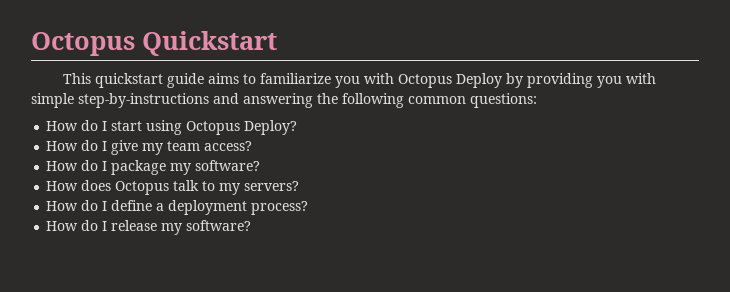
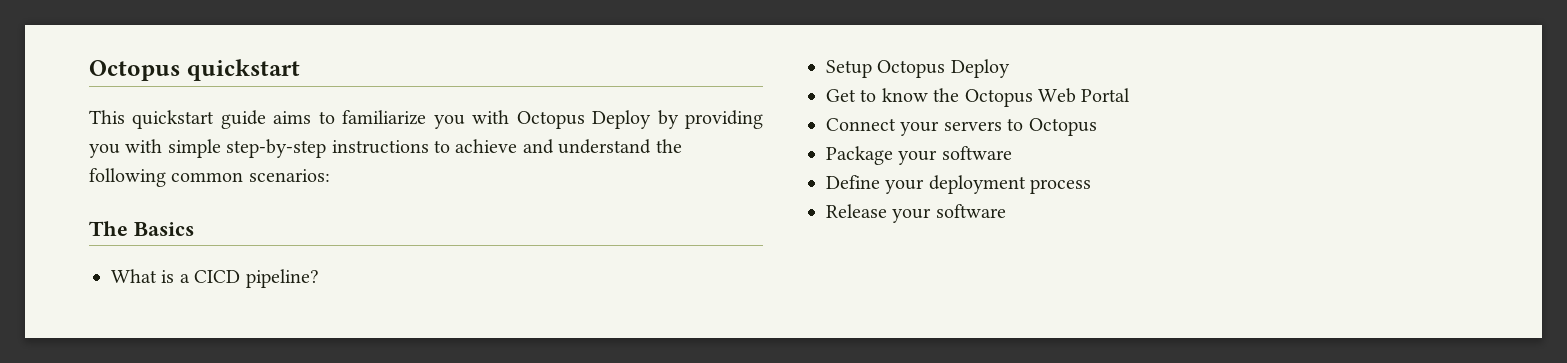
- Octopus Quickstart
+ Octopus quickstart
- This quickstart guide aims to familiarize you with Octopus Deploy by providing you with simple step-by-instructions and answering the following common questions:
- How do I start using Octopus Deploy?
- How do I give my team access?
- How do I package my software?
- How does Octopus talk to my servers?
- How do I define a deployment process?
- How do I release my software?
+ This quickstart guide aims to familiarize you with Octopus Deploy by providing you with simple step-by-step instructions to achieve and understand the following common scenarios:
+ The Basics
+ What is a CICD pipeline?
+ Setup Octopus Deploy
+ Get to know the Octopus Web Portal
+ Connect your servers to Octopus
+ Package your software
+ Define your deployment process
+ Release your software

